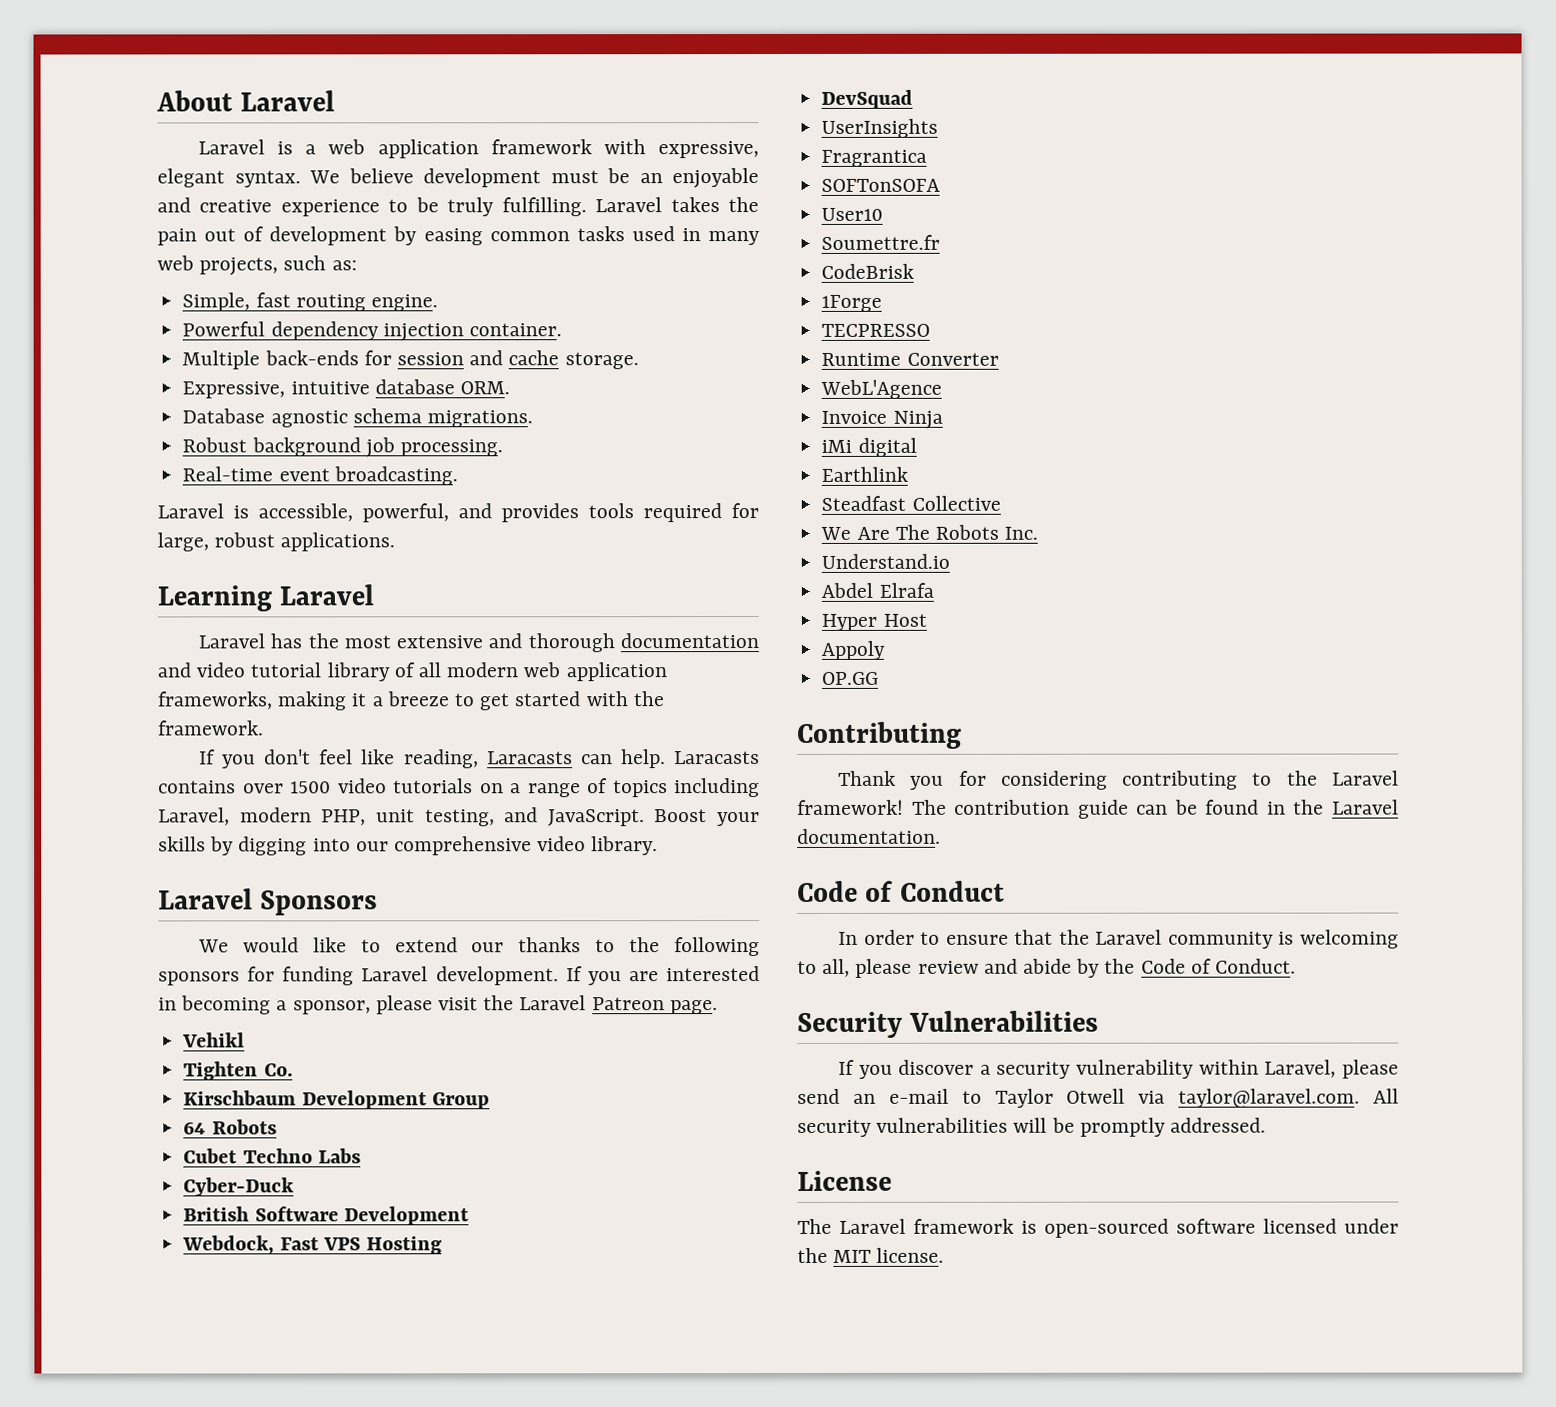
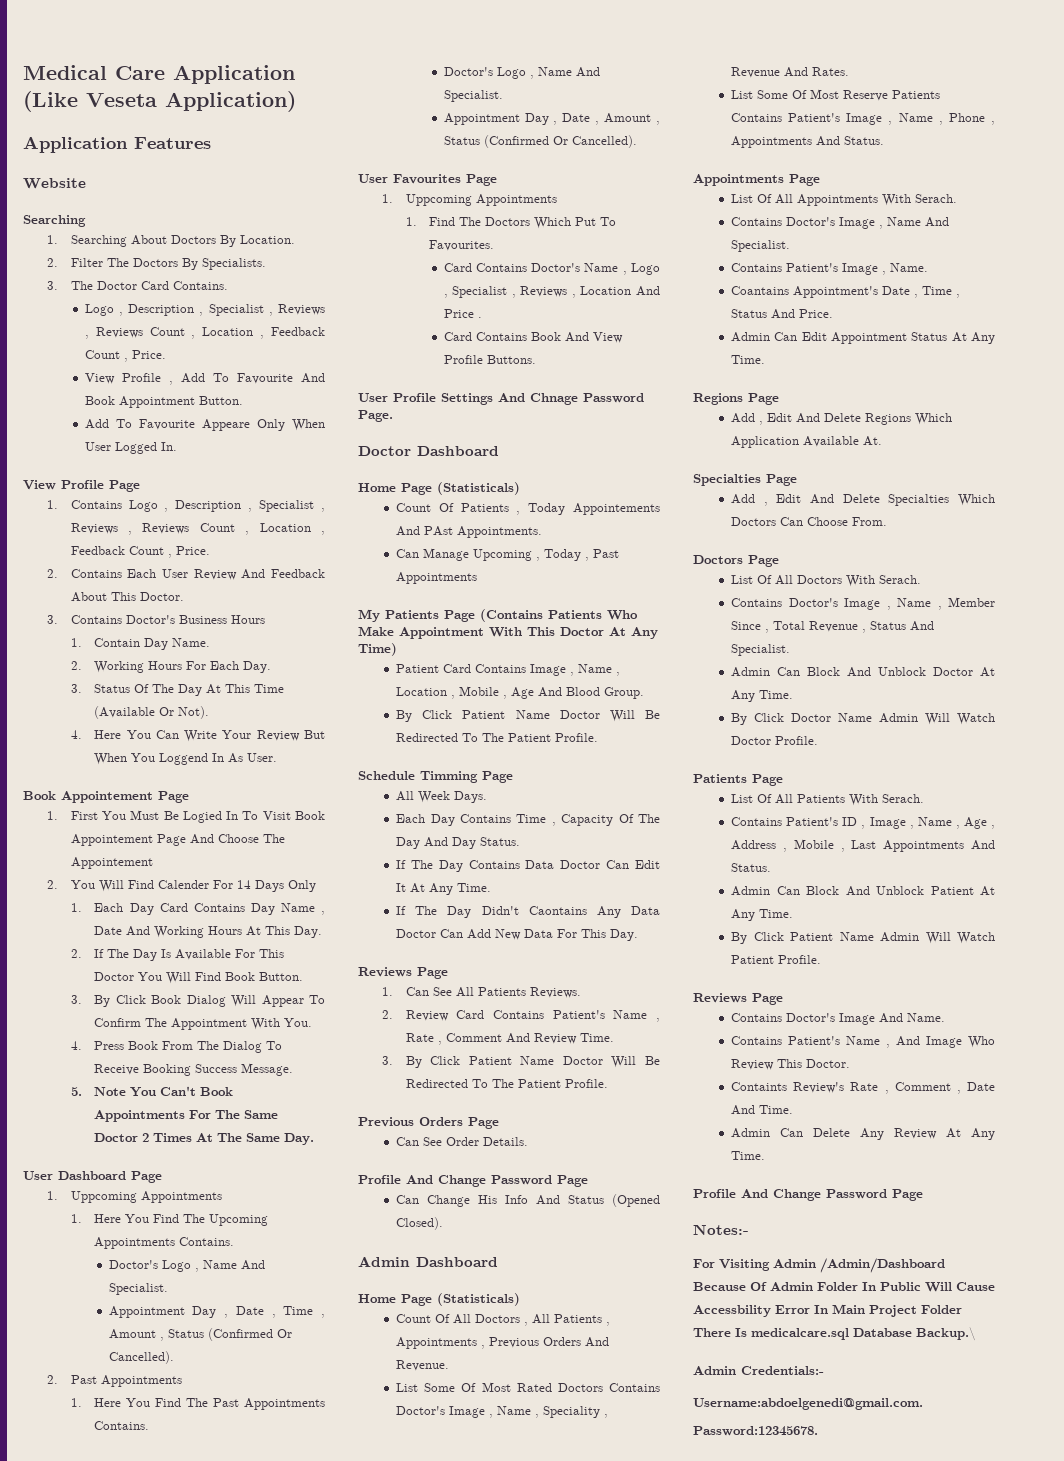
- About Laravel
- Laravel is a web application framework with expressive, elegant syntax. We believe development must be an enjoyable and creative experience to be truly fulfilling. Laravel takes the pain out of development by easing common tasks used in many web projects, such as:
- Simple, fast routing engine.
- Powerful dependency injection container.
- Multiple back-ends for session and cache storage.
- Expressive, intuitive database ORM.
- Database agnostic schema migrations.
- Robust background job processing.
- Real-time event broadcasting.
- Laravel is accessible, powerful, and provides tools required for large, robust applications.
- Learning Laravel
- Laravel has the most extensive and thorough documentation and video tutorial library of all modern web application frameworks, making it a breeze to get started with the framework.
- If you don't feel like reading, Laracasts can help. Laracasts contains over 1500 video tutorials on a range of topics including Laravel, modern PHP, unit testing, and JavaScript. Boost your skills by digging into our comprehensive video library.
- Laravel Sponsors
- We would like to extend our thanks to the following sponsors for funding Laravel development. If you are interested in becoming a sponsor, please visit the Laravel Patreon page.
- Vehikl
- Tighten Co.
- Kirschbaum Development Group
- 64 Robots
- Cubet Techno Labs
- Cyber-Duck
- British Software Development
- Webdock, Fast VPS Hosting
- DevSquad
- UserInsights
- Fragrantica
- SOFTonSOFA
- User10
- Soumettre.fr
- CodeBrisk
- 1Forge
- TECPRESSO
- Runtime Converter
- WebL'Agence
- Invoice Ninja
- iMi digital
- Earthlink
- Steadfast Collective
- We Are The Robots Inc.
- Understand.io
- Abdel Elrafa
- Hyper Host
- Appoly
- OP.GG
- Contributing
- Thank you for considering contributing to the Laravel framework! The contribution guide can be found in the Laravel documentation.
- Code of Conduct
- In order to ensure that the Laravel community is welcoming to all, please review and abide by the Code of Conduct.
- Security Vulnerabilities
- If you discover a security vulnerability within Laravel, please send an e-mail to Taylor Otwell via taylor@laravel.com. All security vulnerabilities will be promptly addressed.
- License
- The Laravel framework is open-sourced software licensed under the MIT license.
+ Medical Care Application (Like Veseta Application)
+ Application Features
+ Website
+ Searching
+ 1. Searching About Doctors By Location.
+ 2. Filter The Doctors By Specialists.
+ 3. The Doctor Card Contains.
+ Logo , Description , Specialist , Reviews , Reviews Count , Location , Feedback Count , Price.
+ View Profile , Add To Favourite And Book Appointment Button.
+ Add To Favourite Appeare Only When User Logged In.
+ View Profile Page
+ 1. Contains Logo , Description , Specialist , Reviews , Reviews Count , Location , Feedback Count , Price.
+ 2. Contains Each User Review And Feedback About This Doctor.
+ 3. Contains Doctor's Business Hours
+ 1. Contain Day Name.
+ 2. Working Hours For Each Day.
+ 3. Status Of The Day At This Time (Available Or Not).
+ 4. Here You Can Write Your Review But When You Loggend In As User.
+ Book Appointement Page
+ 1. First You Must Be Logied In To Visit Book Appointement Page And Choose The Appointement
+ 2. You Will Find Calender For 14 Days Only
+ 1. Each Day Card Contains Day Name , Date And Working Hours At This Day.
+ 2. If The Day Is Available For This Doctor You Will Find Book Button.
+ 3. By Click Book Dialog Will Appear To Confirm The Appointment With You.
+ 4. Press Book From The Dialog To Receive Booking Success Message.
+ 5. Note You Can't Book Appointments For The Same Doctor 2 Times At The Same Day.
+ User Dashboard Page
+ 1. Uppcoming Appointments
+ 1. Here You Find The Upcoming Appointments Contains.
+ Doctor's Logo , Name And Specialist.
+ Appointment Day , Date , Time , Amount , Status (Confirmed Or Cancelled).
+ 2. Past Appointments
+ 1. Here You Find The Past Appointments Contains.
+ Doctor's Logo , Name And Specialist.
+ Appointment Day , Date , Amount , Status (Confirmed Or Cancelled).
+ User Favourites Page
+ 1. Uppcoming Appointments
+ 1. Find The Doctors Which Put To Favourites.
+ Card Contains Doctor's Name , Logo , Specialist , Reviews , Location And Price .
+ Card Contains Book And View Profile Buttons.
+ User Profile Settings And Chnage Password Page.
+ Doctor Dashboard
+ Home Page (Statisticals)
+ Count Of Patients , Today Appointements And PAst Appointments.
+ Can Manage Upcoming , Today , Past Appointments
+ My Patients Page (Contains Patients Who Make Appointment With This Doctor At Any Time)
+ Patient Card Contains Image , Name , Location , Mobile , Age And Blood Group.
+ By Click Patient Name Doctor Will Be Redirected To The Patient Profile.
+ Schedule Timming Page
+ All Week Days.
+ Each Day Contains Time , Capacity Of The Day And Day Status.
+ If The Day Contains Data Doctor Can Edit It At Any Time.
+ If The Day Didn't Caontains Any Data Doctor Can Add New Data For This Day.
+ Reviews Page
+ 1. Can See All Patients Reviews.
+ 2. Review Card Contains Patient's Name , Rate , Comment And Review Time.
+ 3. By Click Patient Name Doctor Will Be Redirected To The Patient Profile.
+ Previous Orders Page
+ Can See Order Details.
+ Profile And Change Password Page
+ Can Change His Info And Status (Opened Closed).
+ Admin Dashboard
+ Home Page (Statisticals)
+ Count Of All Doctors , All Patients , Appointments , Previous Orders And Revenue.
+ List Some Of Most Rated Doctors Contains Doctor's Image , Name , Speciality , Revenue And Rates.
+ List Some Of Most Reserve Patients Contains Patient's Image , Name , Phone , Appointments And Status.
+ Appointments Page
+ List Of All Appointments With Serach.
+ Contains Doctor's Image , Name And Specialist.
+ Contains Patient's Image , Name.
+ Coantains Appointment's Date , Time , Status And Price.
+ Admin Can Edit Appointment Status At Any Time.
+ Regions Page
+ Add , Edit And Delete Regions Which Application Available At.
+ Specialties Page
+ Add , Edit And Delete Specialties Which Doctors Can Choose From.
+ Doctors Page
+ List Of All Doctors With Serach.
+ Contains Doctor's Image , Name , Member Since , Total Revenue , Status And Specialist.
+ Admin Can Block And Unblock Doctor At Any Time.
+ By Click Doctor Name Admin Will Watch Doctor Profile.
+ Patients Page
+ List Of All Patients With Serach.
+ Contains Patient's ID , Image , Name , Age , Address , Mobile , Last Appointments And Status.
+ Admin Can Block And Unblock Patient At Any Time.
+ By Click Patient Name Admin Will Watch Patient Profile.
+ Reviews Page
+ Contains Doctor's Image And Name.
+ Contains Patient's Name , And Image Who Review This Doctor.
+ Containts Review's Rate , Comment , Date And Time.
+ Admin Can Delete Any Review At Any Time.
+ Profile And Change Password Page
+ Notes:-
+ For Visiting Admin /Admin/Dashboard Because Of Admin Folder In Public Will Cause Accessbility Error In Main Project Folder There Is medicalcare.sql Database Backup.\
+ Admin Credentials:-
+ Username:abdoelgenedi@gmail.com.
+ Password:12345678.

